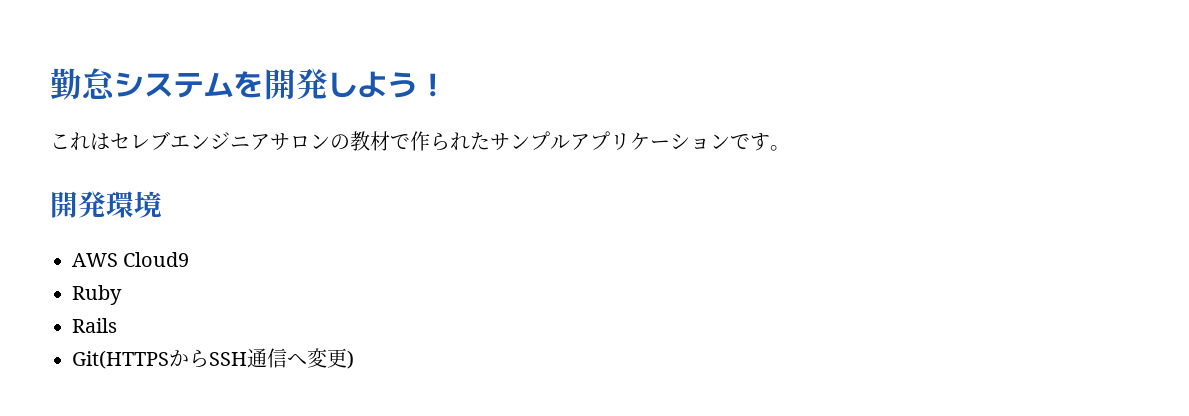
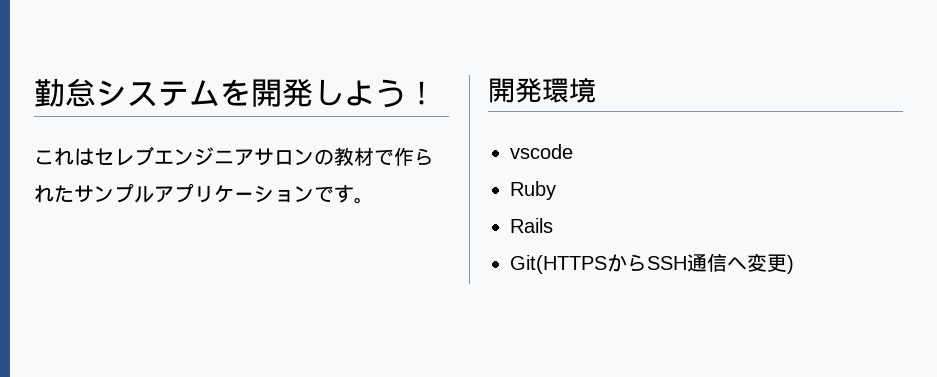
- AWS Cloud9
+ vscode

